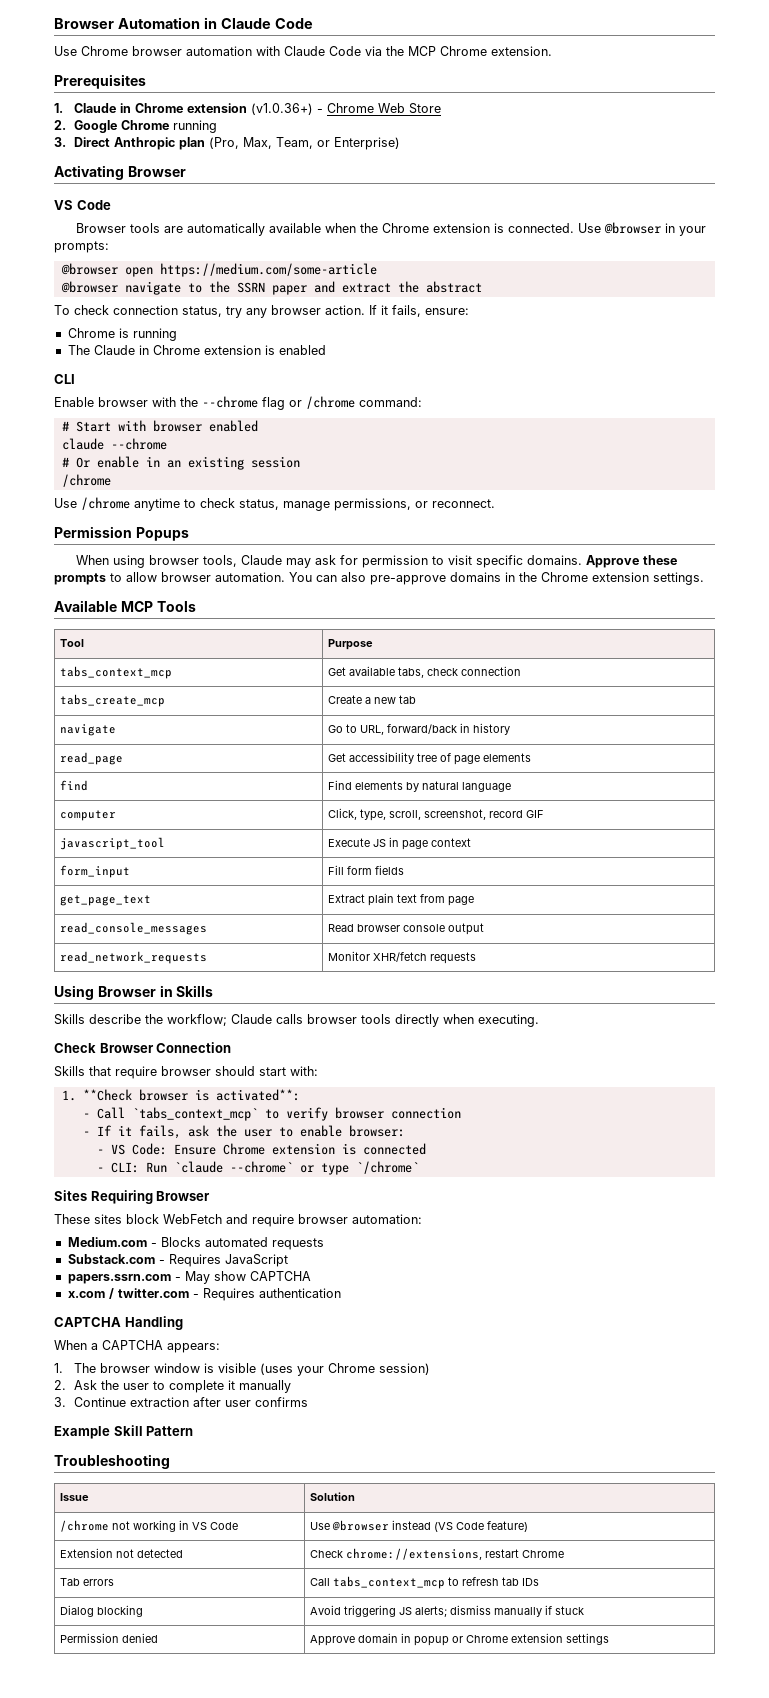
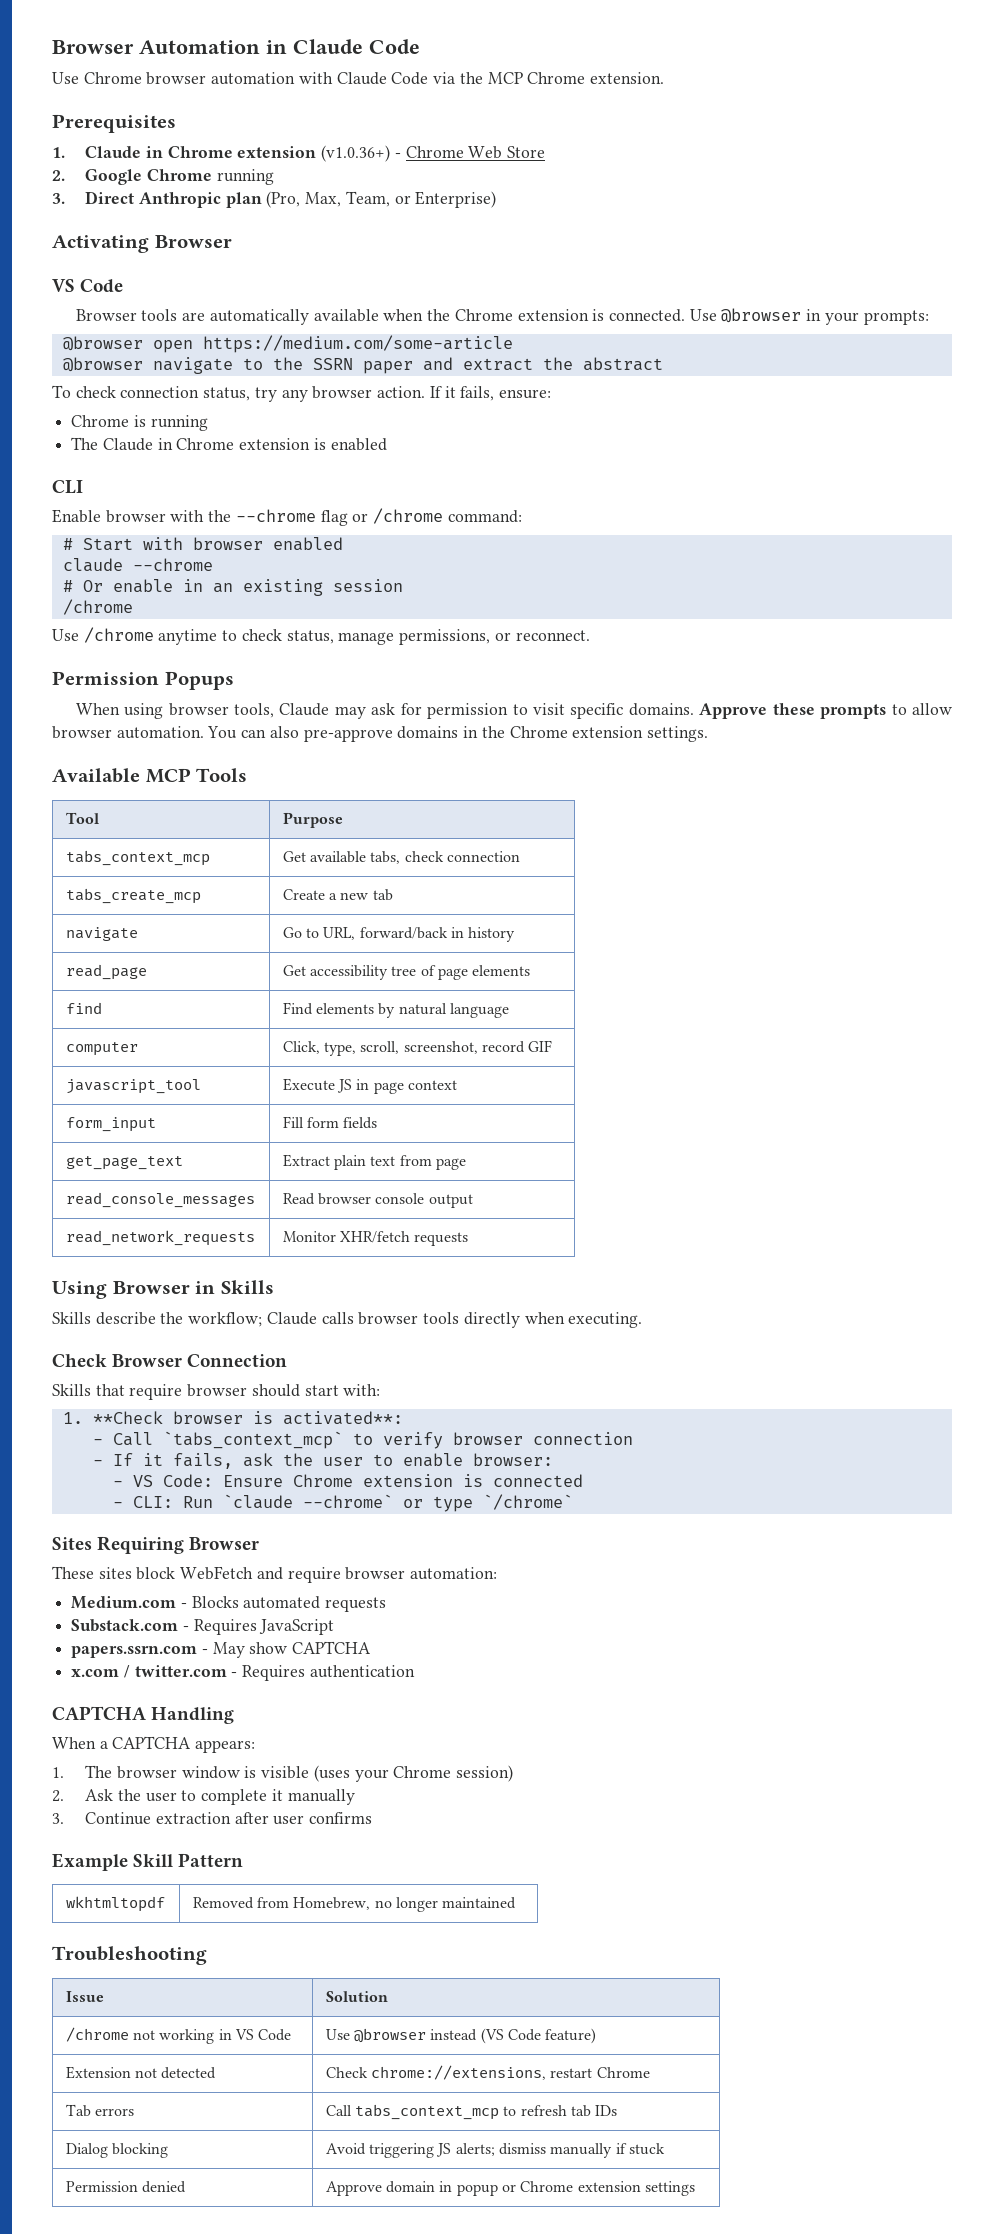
+ wkhtmltopdf | Removed from Homebrew, no longer maintained

